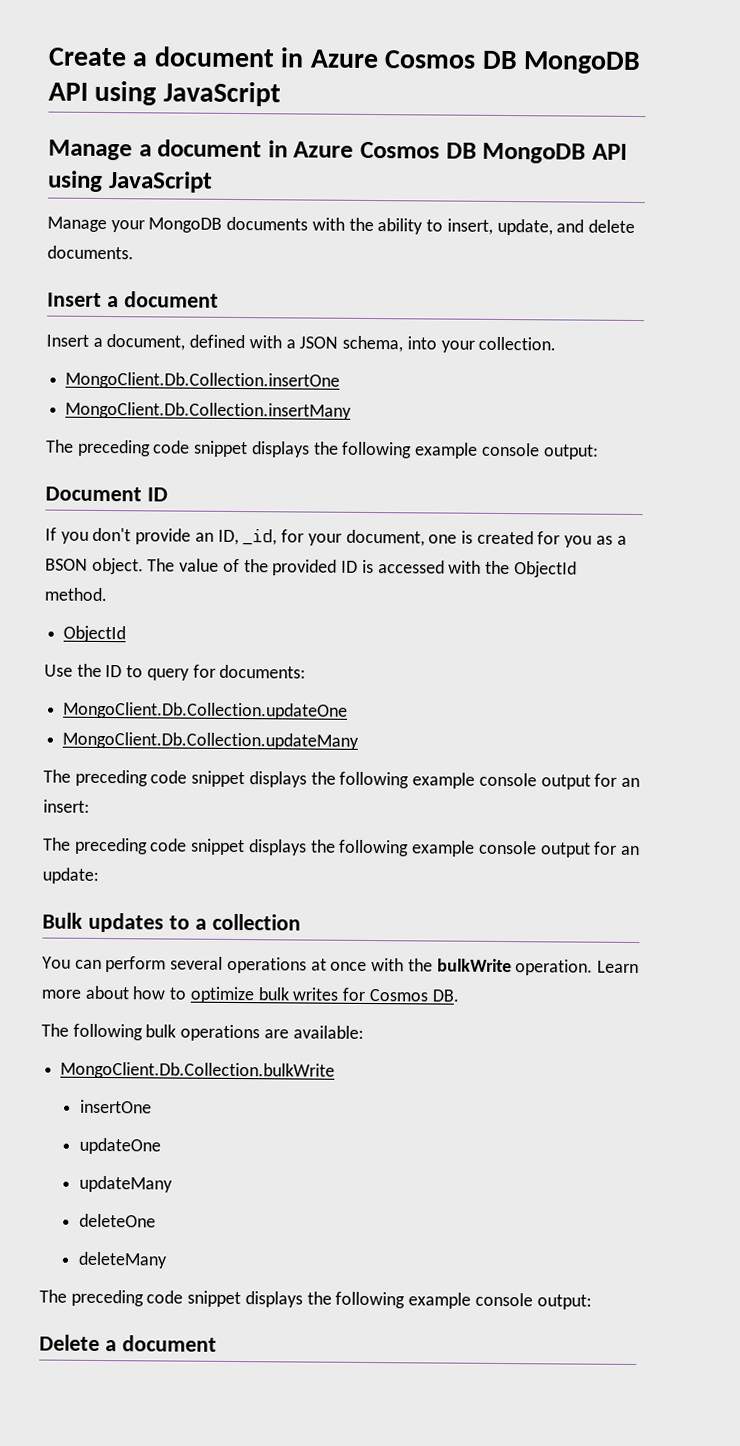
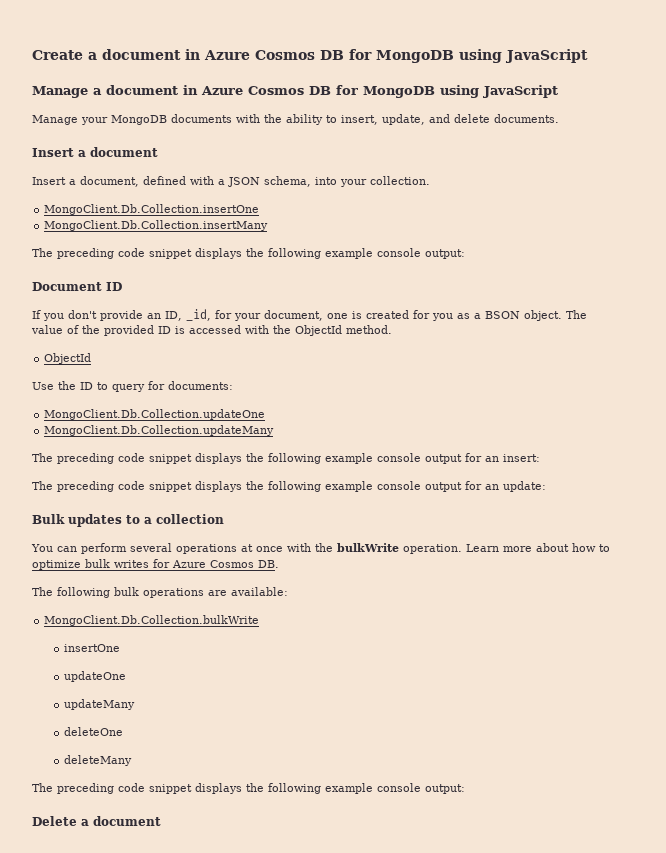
- Create a document in Azure Cosmos DB MongoDB API using JavaScript
+ Create a document in Azure Cosmos DB for MongoDB using JavaScript
- Manage a document in Azure Cosmos DB MongoDB API using JavaScript
+ Manage a document in Azure Cosmos DB for MongoDB using JavaScript
- Learn more about how to optimize bulk writes for Cosmos DB.
+ Learn more about how to optimize bulk writes for Azure Cosmos DB.

